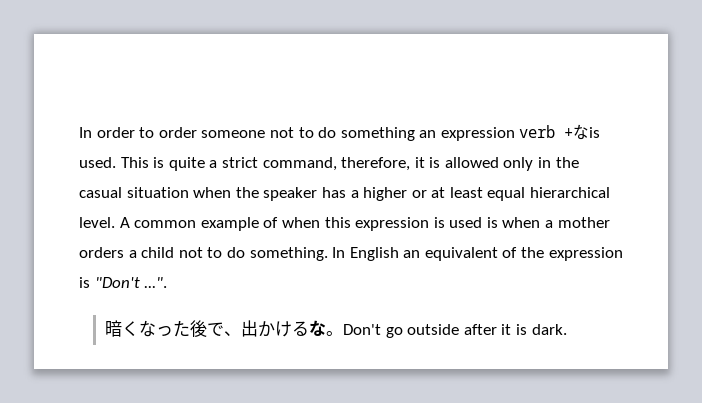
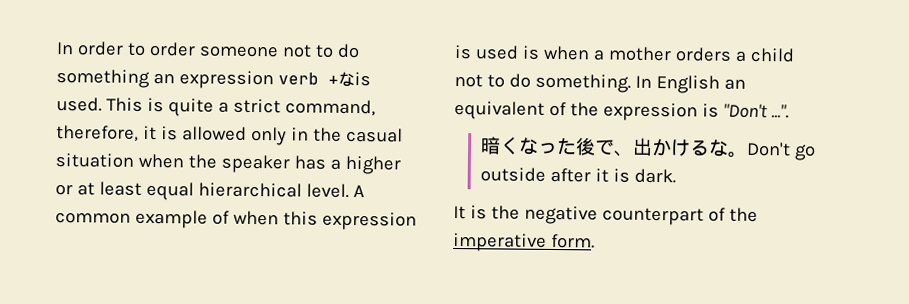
+ It is the negative counterpart of the imperative form.

